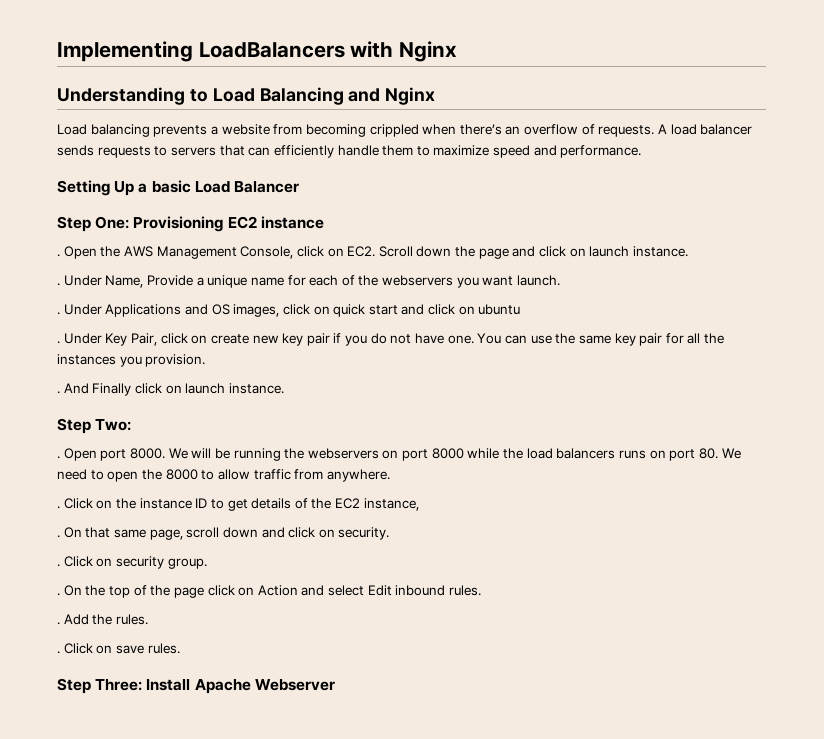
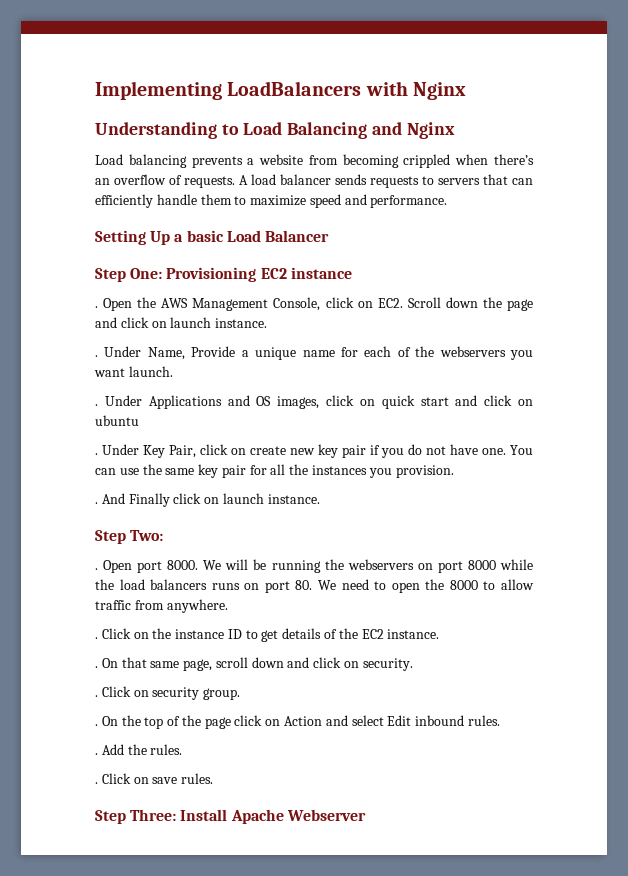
- Click on the instance ID to get details of the EC2 instance,
+ Click on the instance ID to get details of the EC2 instance.

